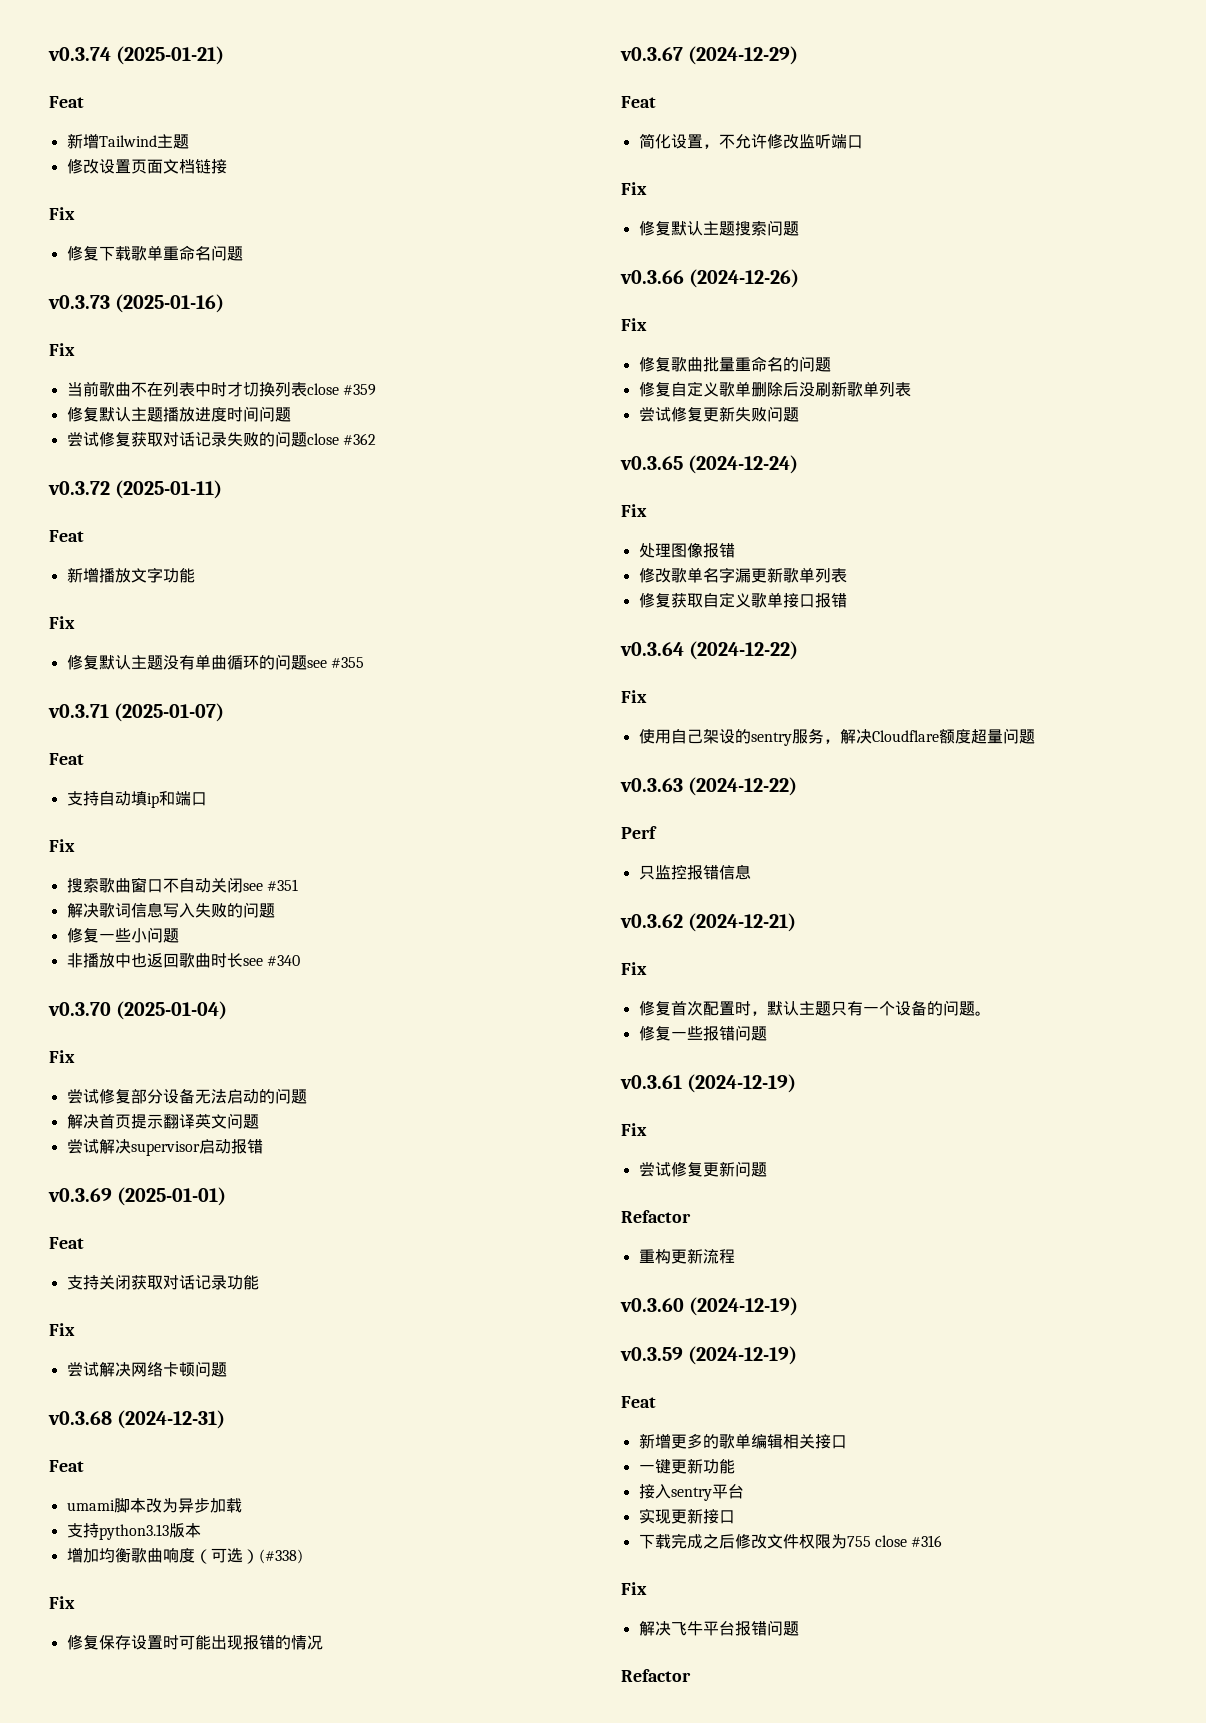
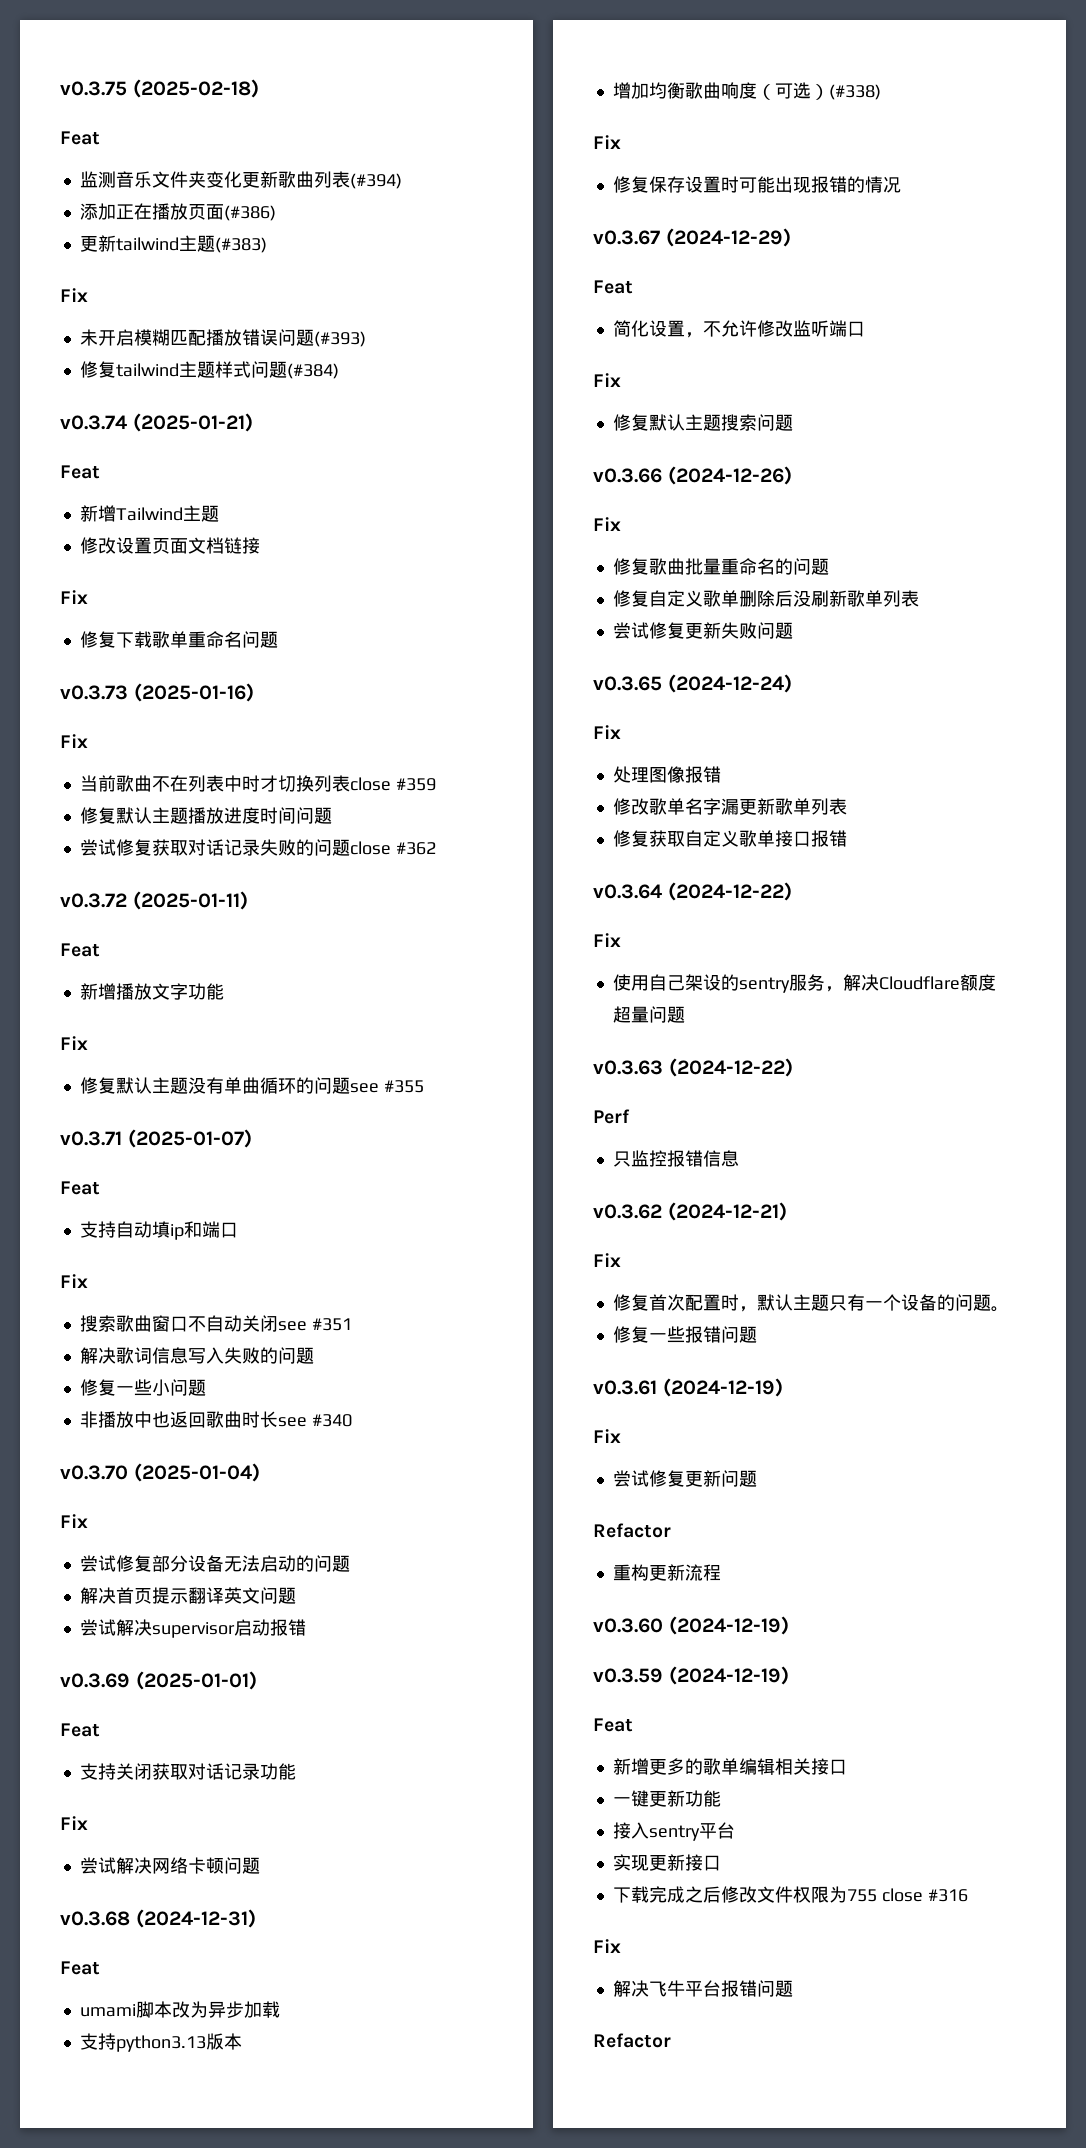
+ v0.3.75 (2025-02-18)
+ Feat
+ 监测音乐文件夹变化更新歌曲列表(#394)
+ 添加正在播放页面(#386)
+ 更新tailwind主题(#383)
+ Fix
+ 未开启模糊匹配播放错误问题(#393)
+ 修复tailwind主题样式问题(#384)

